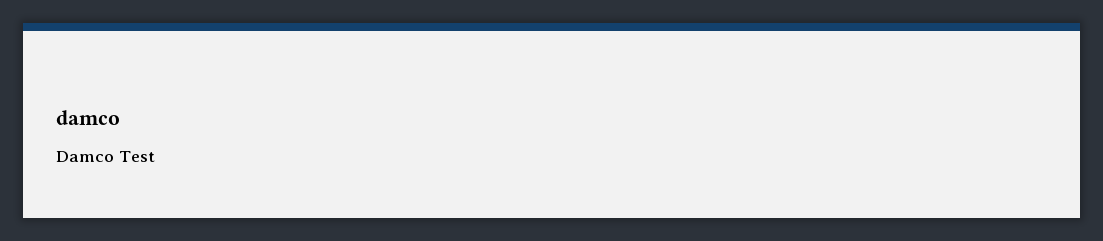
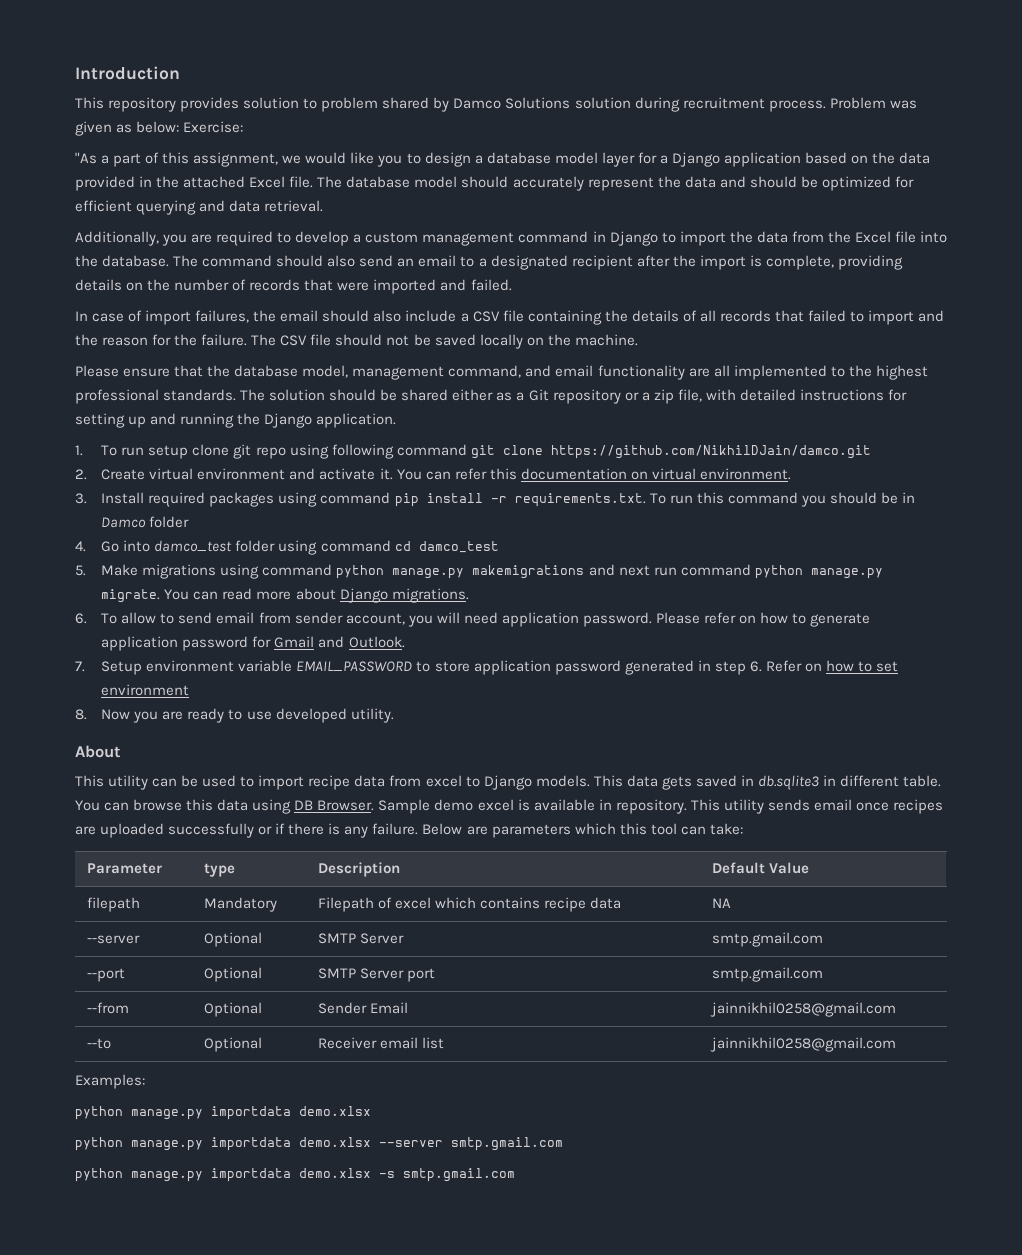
- damco
- Damco Test
+ Introduction
+ This repository provides solution to problem shared by Damco Solutions solution during recruitment process. Problem was given as below: Exercise:
+ "As a part of this assignment, we would like you to design a database model layer for a Django application based on the data provided in the attached Excel file. The database model should accurately represent the data and should be optimized for efficient querying and data retrieval.
+ Additionally, you are required to develop a custom management command in Django to import the data from the Excel file into the database. The command should also send an email to a designated recipient after the import is complete, providing details on the number of records that were imported and failed.
+ In case of import failures, the email should also include a CSV file containing the details of all records that failed to import and the reason for the failure. The CSV file should not be saved locally on the machine.
+ Please ensure that the database model, management command, and email functionality are all implemented to the highest professional standards. The solution should be shared either as a Git repository or a zip file, with detailed instructions for setting up and running the Django application.
+ 1. To run setup clone git repo using following command git clone https://github.com/NikhilDJain/damco.git
+ 2. Create virtual environment and activate it. You can refer this documentation on virtual environment.
+ 3. Install required packages using command pip install -r requirements.txt. To run this command you should be in Damco folder
+ 4. Go into damco_test folder using command cd damco_test
+ 5. Make migrations using command python manage.py makemigrations and next run command python manage.py migrate. You can read more about Django migrations.
+ 6. To allow to send email from sender account, you will need application password. Please refer on how to generate application password for Gmail and Outlook.
+ 7. Setup environment variable EMAIL_PASSWORD to store application password generated in step 6. Refer on how to set environment
+ 8. Now you are ready to use developed utility.
+ About
+ This utility can be used to import recipe data from excel to Django models. This data gets saved in db.sqlite3 in different table. You can browse this data using DB Browser. Sample demo excel is available in repository. This utility sends email once recipes are uploaded successfully or if there is any failure. Below are parameters which this tool can take:
+ Parameter | type | Description | Default Value
+ filepath | Mandatory | Filepath of excel which contains recipe data | NA
+ --server | Optional | SMTP Server | smtp.gmail.com
+ --port | Optional | SMTP Server port | smtp.gmail.com
+ --from | Optional | Sender Email | jainnikhil0258@gmail.com
+ --to | Optional | Receiver email list | jainnikhil0258@gmail.com
+ Examples:
+ python manage.py importdata demo.xlsx
+ python manage.py importdata demo.xlsx --server smtp.gmail.com
+ python manage.py importdata demo.xlsx -s smtp.gmail.com

